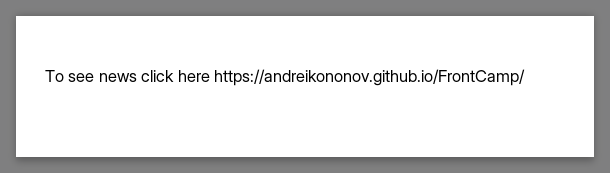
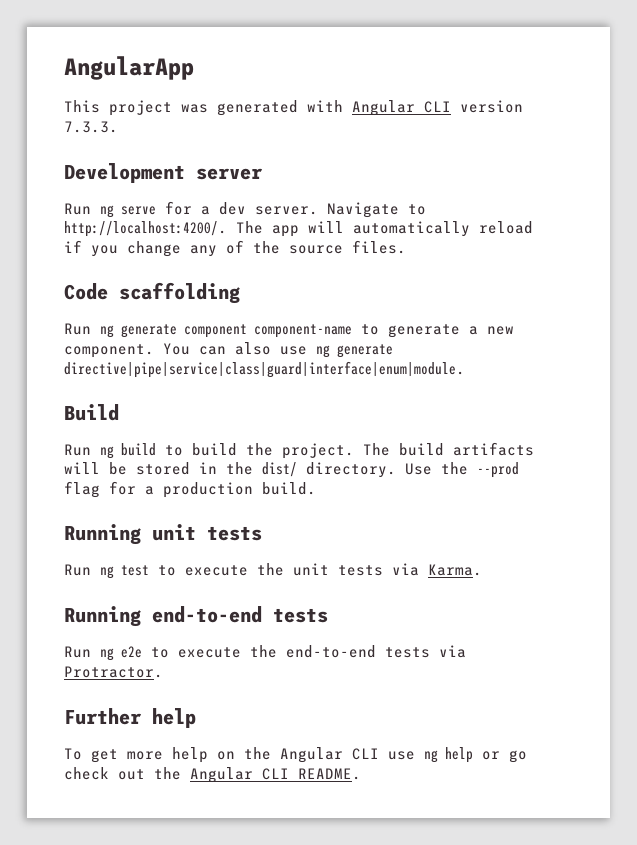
- To see news click here https://andreikononov.github.io/FrontCamp/
+ AngularApp
+ This project was generated with Angular CLI version 7.3.3.
+ Development server
+ Run ng serve for a dev server. Navigate to http://localhost:4200/. The app will automatically reload if you change any of the source files.
+ Code scaffolding
+ Run ng generate component component-name to generate a new component. You can also use ng generate directive|pipe|service|class|guard|interface|enum|module.
+ Build
+ Run ng build to build the project. The build artifacts will be stored in the dist/ directory. Use the --prod flag for a production build.
+ Running unit tests
+ Run ng test to execute the unit tests via Karma.
+ Running end-to-end tests
+ Run ng e2e to execute the end-to-end tests via Protractor.
+ Further help
+ To get more help on the Angular CLI use ng help or go check out the Angular CLI README.

